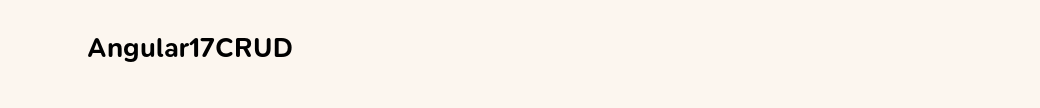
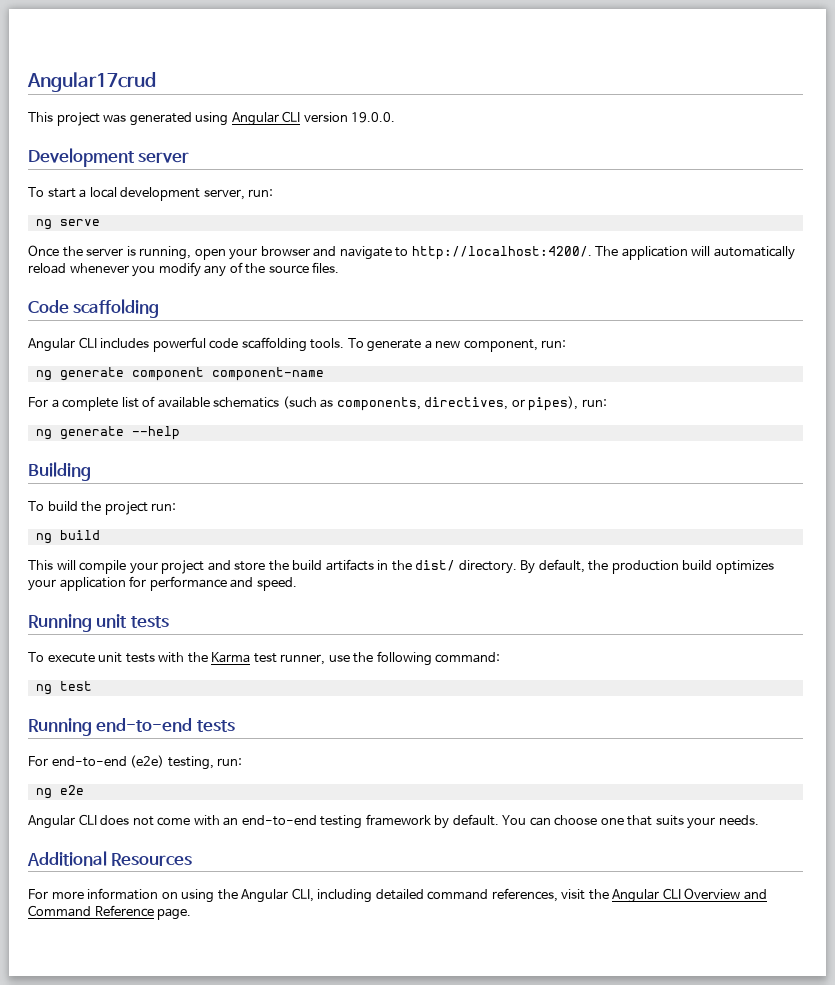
- Angular17CRUD
+ Angular17crud
+ This project was generated using Angular CLI version 19.0.0.
+ Development server
+ To start a local development server, run:
+ ng serve
+ Once the server is running, open your browser and navigate to http://localhost:4200/. The application will automatically reload whenever you modify any of the source files.
+ Code scaffolding
+ Angular CLI includes powerful code scaffolding tools. To generate a new component, run:
+ ng generate component component-name
+ For a complete list of available schematics (such as components, directives, or pipes), run:
+ ng generate --help
+ Building
+ To build the project run:
+ ng build
+ This will compile your project and store the build artifacts in the dist/ directory. By default, the production build optimizes your application for performance and speed.
+ Running unit tests
+ To execute unit tests with the Karma test runner, use the following command:
+ ng test
+ Running end-to-end tests
+ For end-to-end (e2e) testing, run:
+ ng e2e
+ Angular CLI does not come with an end-to-end testing framework by default. You can choose one that suits your needs.
+ Additional Resources
+ For more information on using the Angular CLI, including detailed command references, visit the Angular CLI Overview and Command Reference page.

